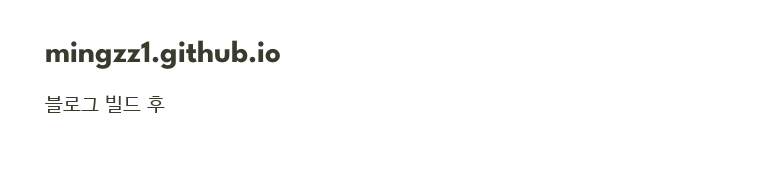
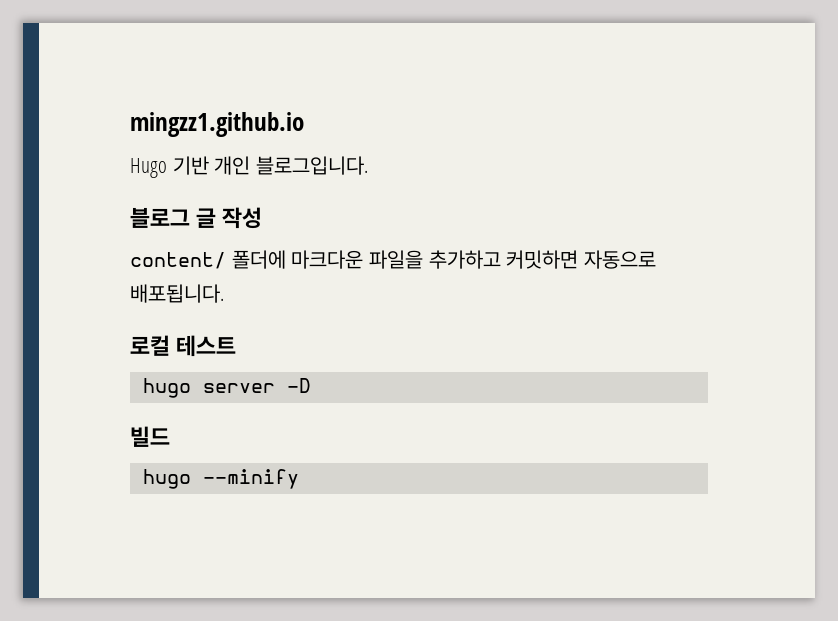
- 블로그 빌드 후
+ Hugo 기반 개인 블로그입니다.
+ 블로그 글 작성
+ content/ 폴더에 마크다운 파일을 추가하고 커밋하면 자동으로 배포됩니다.
+ 로컬 테스트
+ hugo server -D
+ 빌드
+ hugo --minify

